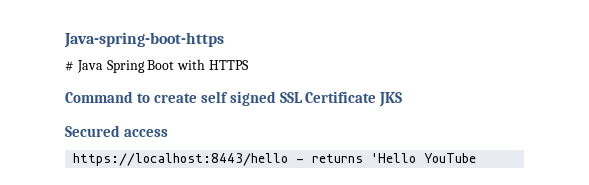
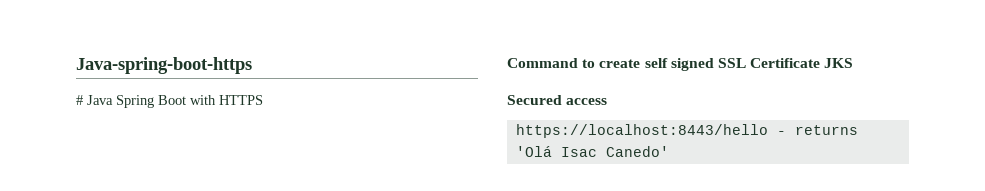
- https://localhost:8443/hello - returns 'Hello YouTube
+ https://localhost:8443/hello - returns 'Olá Isac Canedo'

